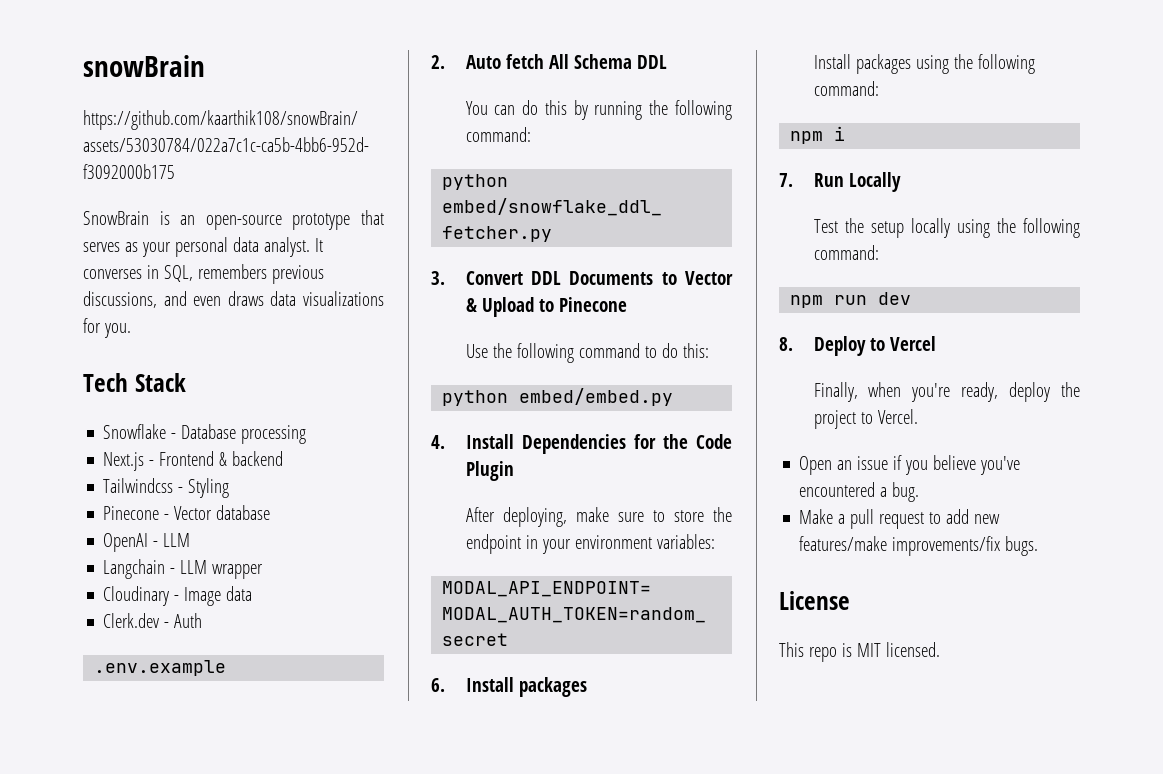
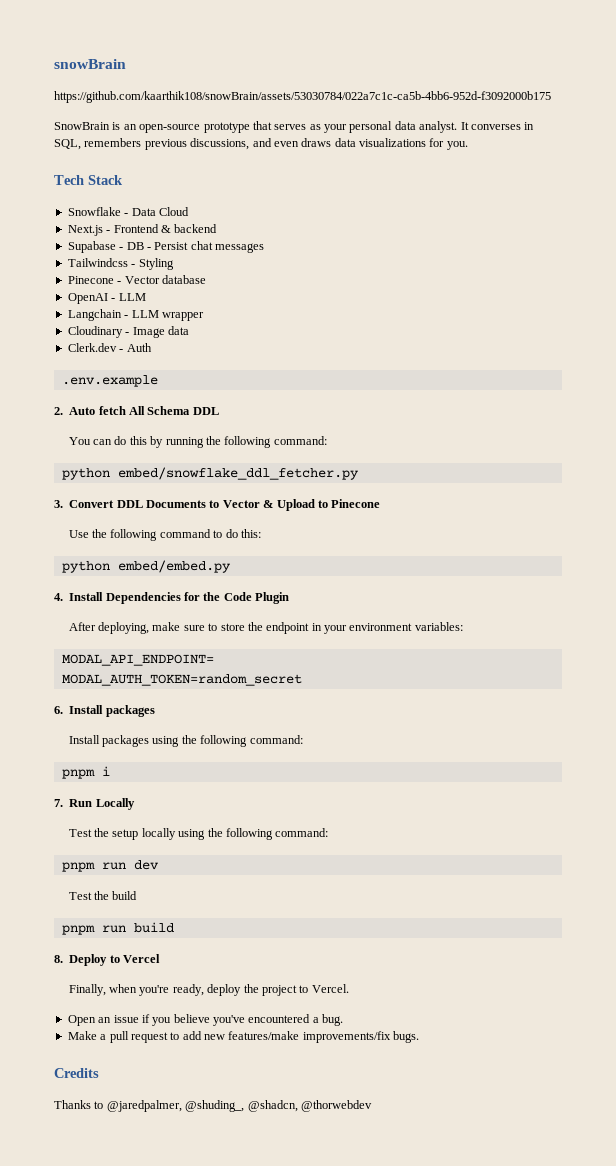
- Snowflake - Database processing
+ Snowflake - Data Cloud
+ Supabase - DB - Persist chat messages
- npm i
+ pnpm i
- npm run dev
+ pnpm run dev
+ Test the build
+ pnpm run build
- License
- This repo is MIT licensed.
+ Credits
+ Thanks to @jaredpalmer, @shuding_, @shadcn, @thorwebdev

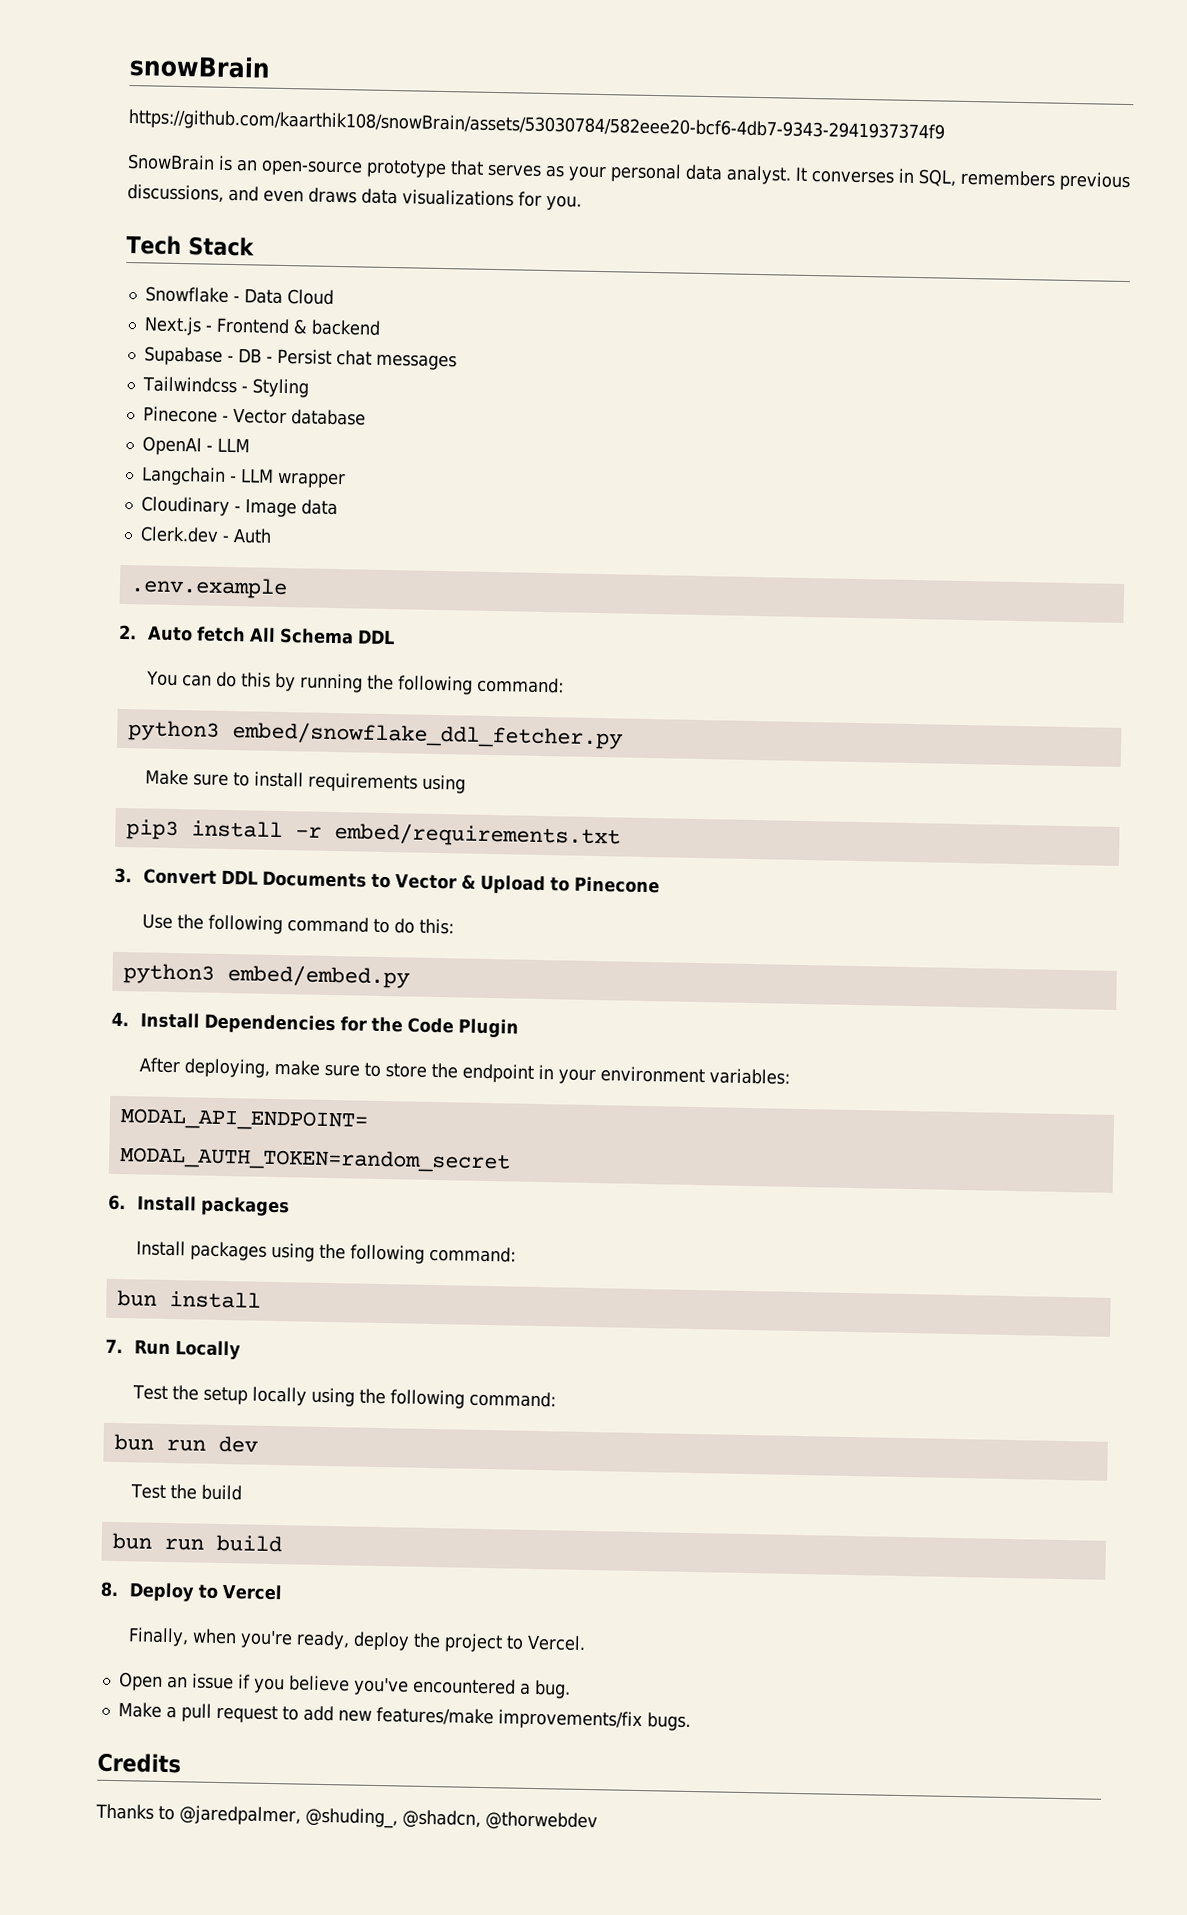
- https://github.com/kaarthik108/snowBrain/assets/53030784/022a7c1c-ca5b-4bb6-952d-f3092000b175
+ https://github.com/kaarthik108/snowBrain/assets/53030784/582eee20-bcf6-4db7-9343-2941937374f9
- python embed/snowflake_ddl_fetcher.py
+ python3 embed/snowflake_ddl_fetcher.py
+ Make sure to install requirements using
+ pip3 install -r embed/requirements.txt
- python embed/embed.py
+ python3 embed/embed.py
- pnpm i
+ bun install
- pnpm run dev
+ bun run dev
- pnpm run build
+ bun run build

